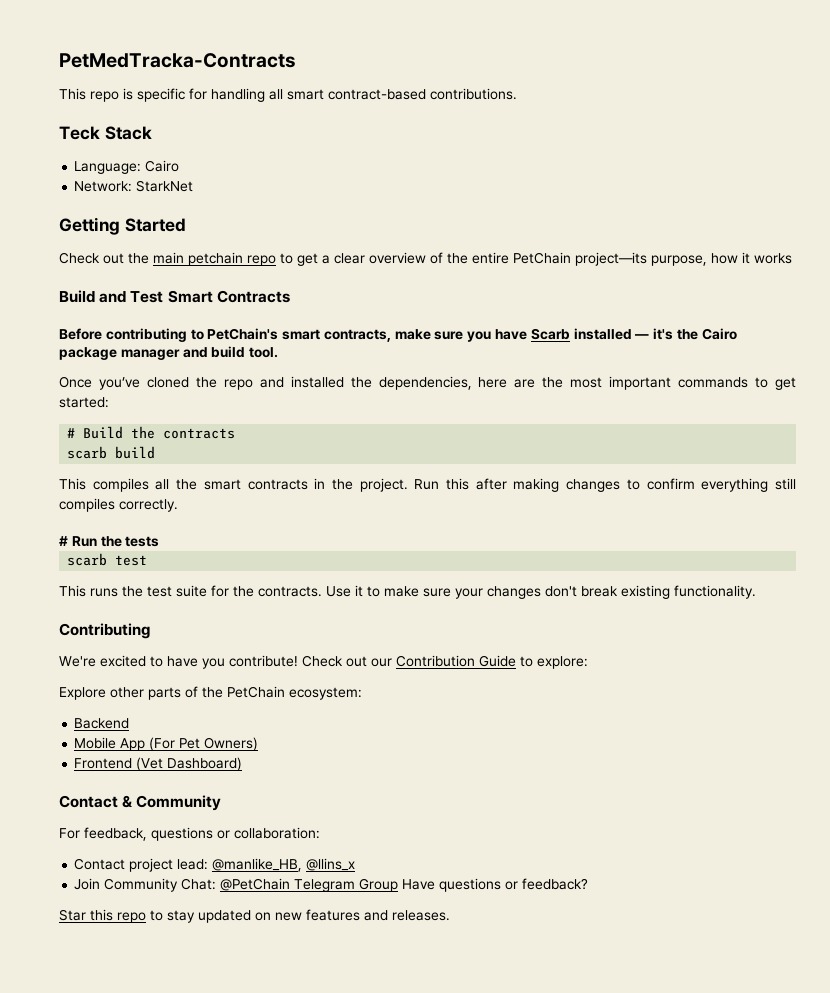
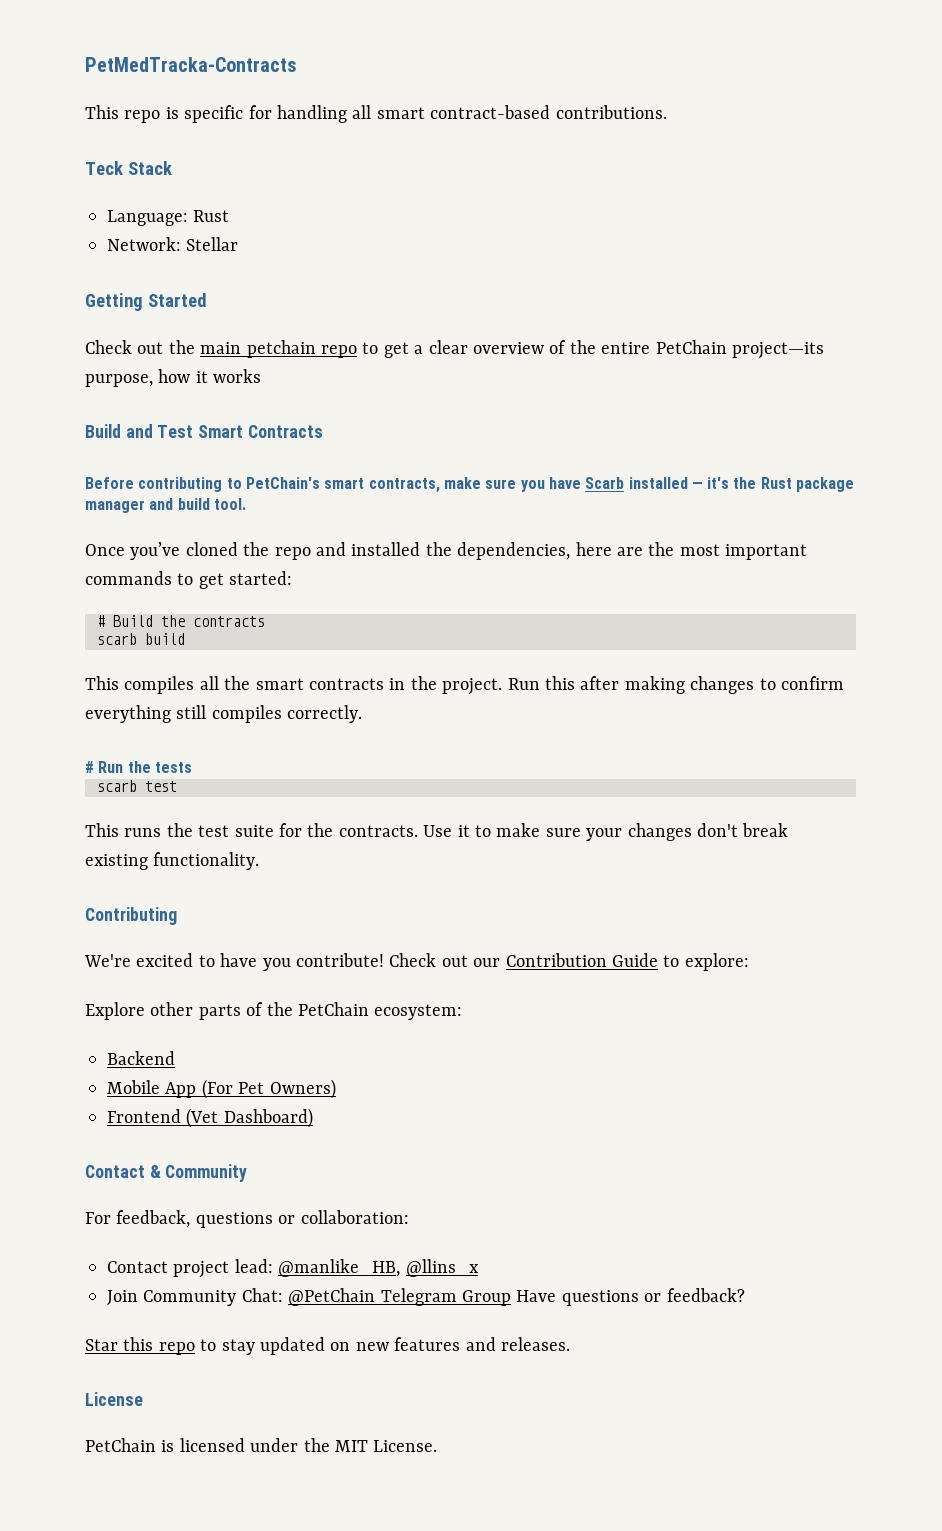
- Language: Cairo
+ Language: Rust
- Network: StarkNet
+ Network: Stellar
- Before contributing to PetChain's smart contracts, make sure you have Scarb installed — it's the Cairo package manager and build tool.
+ Before contributing to PetChain's smart contracts, make sure you have Scarb installed — it's the Rust package manager and build tool.
+ License
+ PetChain is licensed under the MIT License.

